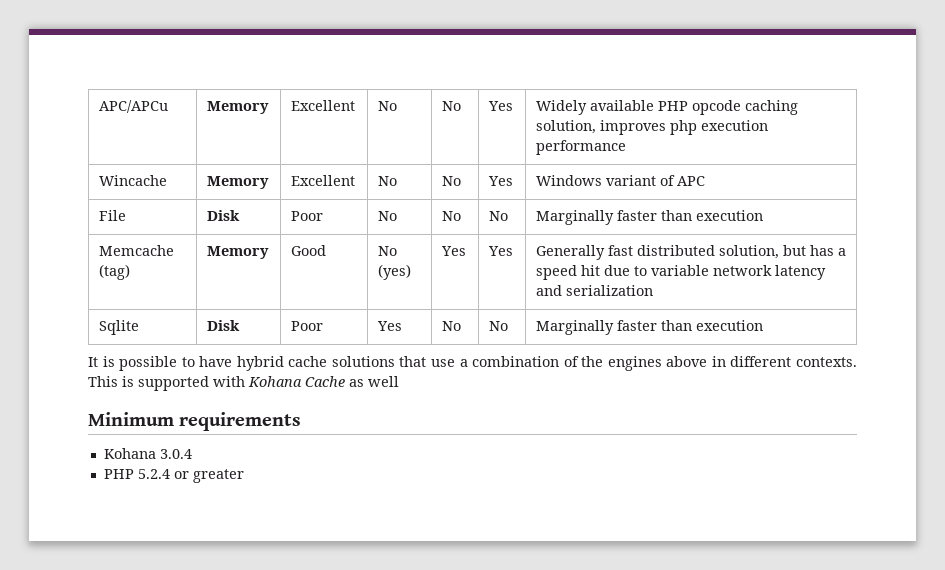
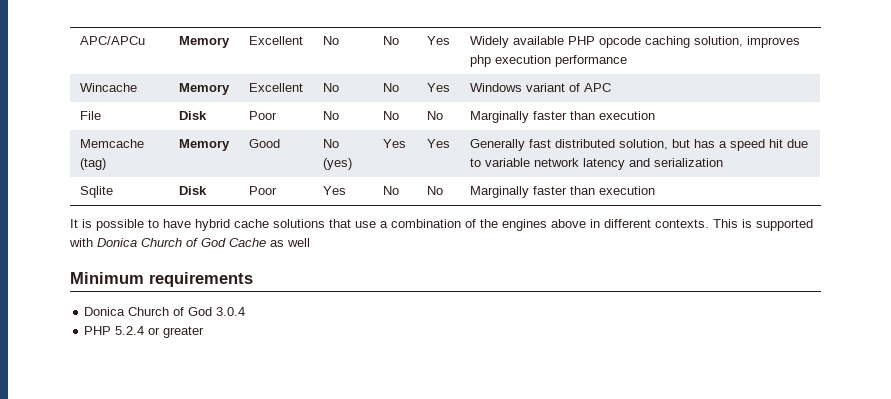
- This is supported with Kohana Cache as well
+ This is supported with Donica Church of God Cache as well
- Kohana 3.0.4
+ Donica Church of God 3.0.4

